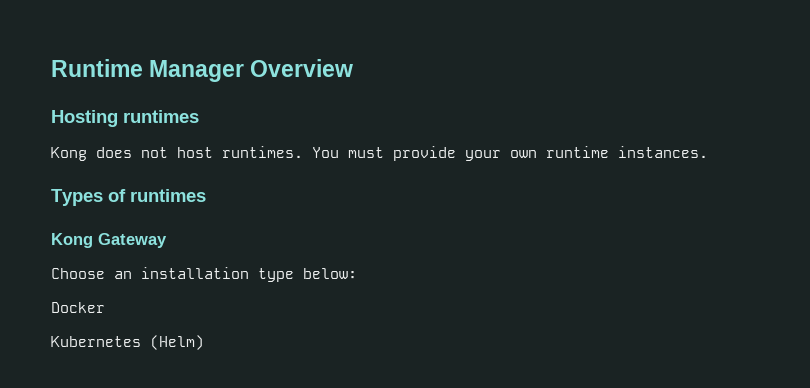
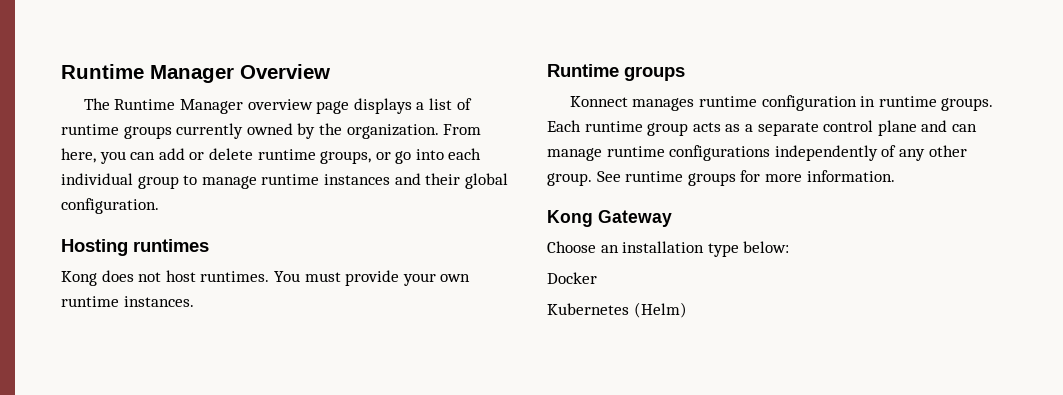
+ The Runtime Manager overview page displays a list of runtime groups currently owned by the organization. From here, you can add or delete runtime groups, or go into each individual group to manage runtime instances and their global configuration.
- Types of runtimes
+ Runtime groups
+ Konnect manages runtime configuration in runtime groups. Each runtime group acts as a separate control plane and can manage runtime configurations independently of any other group. See runtime groups for more information.

